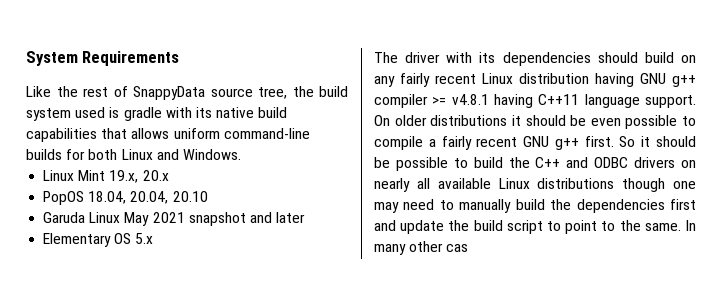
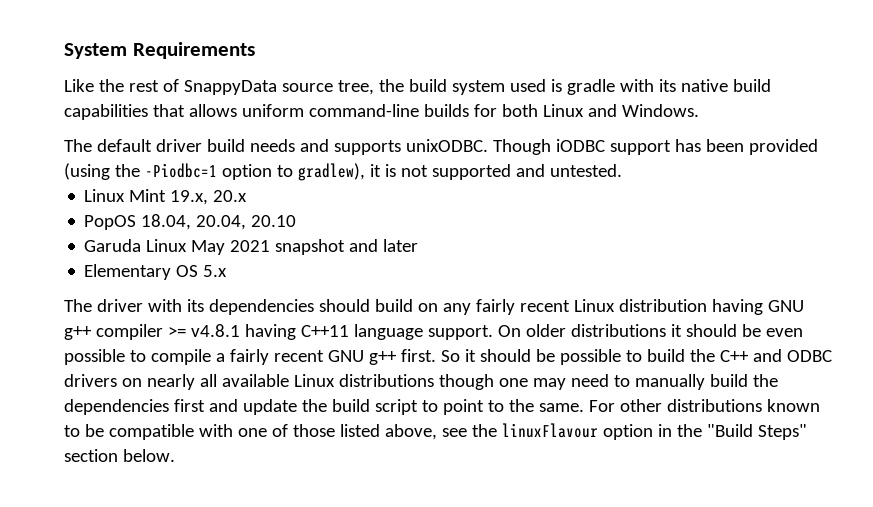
+ The default driver build needs and supports unixODBC. Though iODBC support has been provided (using the -Piodbc=1 option to gradlew), it is not supported and untested.
- In many other cas
+ For other distributions known to be compatible with one of those listed above, see the linuxFlavour option in the "Build Steps" section below.

